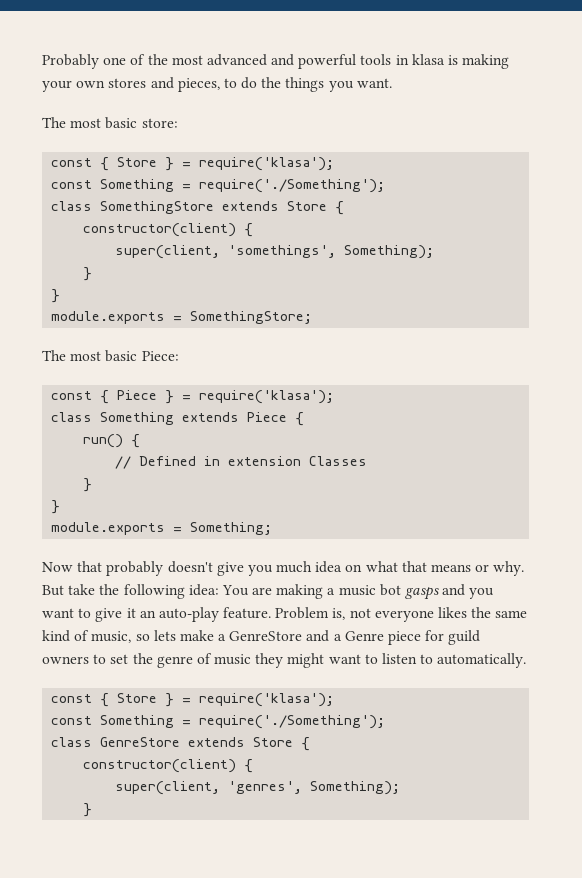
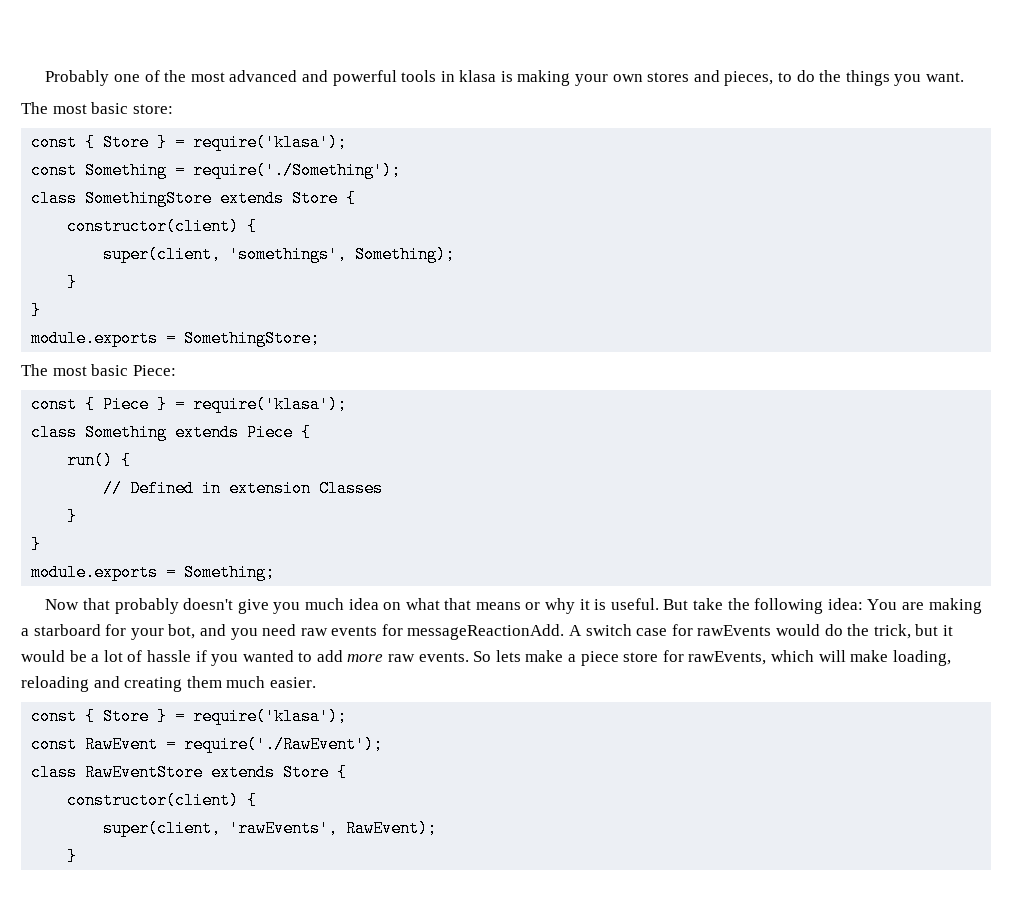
- Now that probably doesn't give you much idea on what that means or why.
+ Now that probably doesn't give you much idea on what that means or why it is useful.
- But take the following idea: You are making a music bot gasps and you want to give it an auto-play feature. Problem is, not everyone likes the same kind of music, so lets make a GenreStore and a Genre piece for guild owners to set the genre of music they might want to listen to automatically.
+ But take the following idea: You are making a starboard for your bot, and you need raw events for messageReactionAdd. A switch case for rawEvents would do the trick, but it would be a lot of hassle if you wanted to add more raw events. So lets make a piece store for rawEvents, which will make loading, reloading and creating them much easier.
  const { Store } = require('klasa');
- const Something = require('./Something');
- class GenreStore extends Store {
+ const RawEvent = require('./RawEvent');
+ class RawEventStore extends Store {
  constructor(client) {
- super(client, 'genres', Something);
+ super(client, 'rawEvents', RawEvent);

